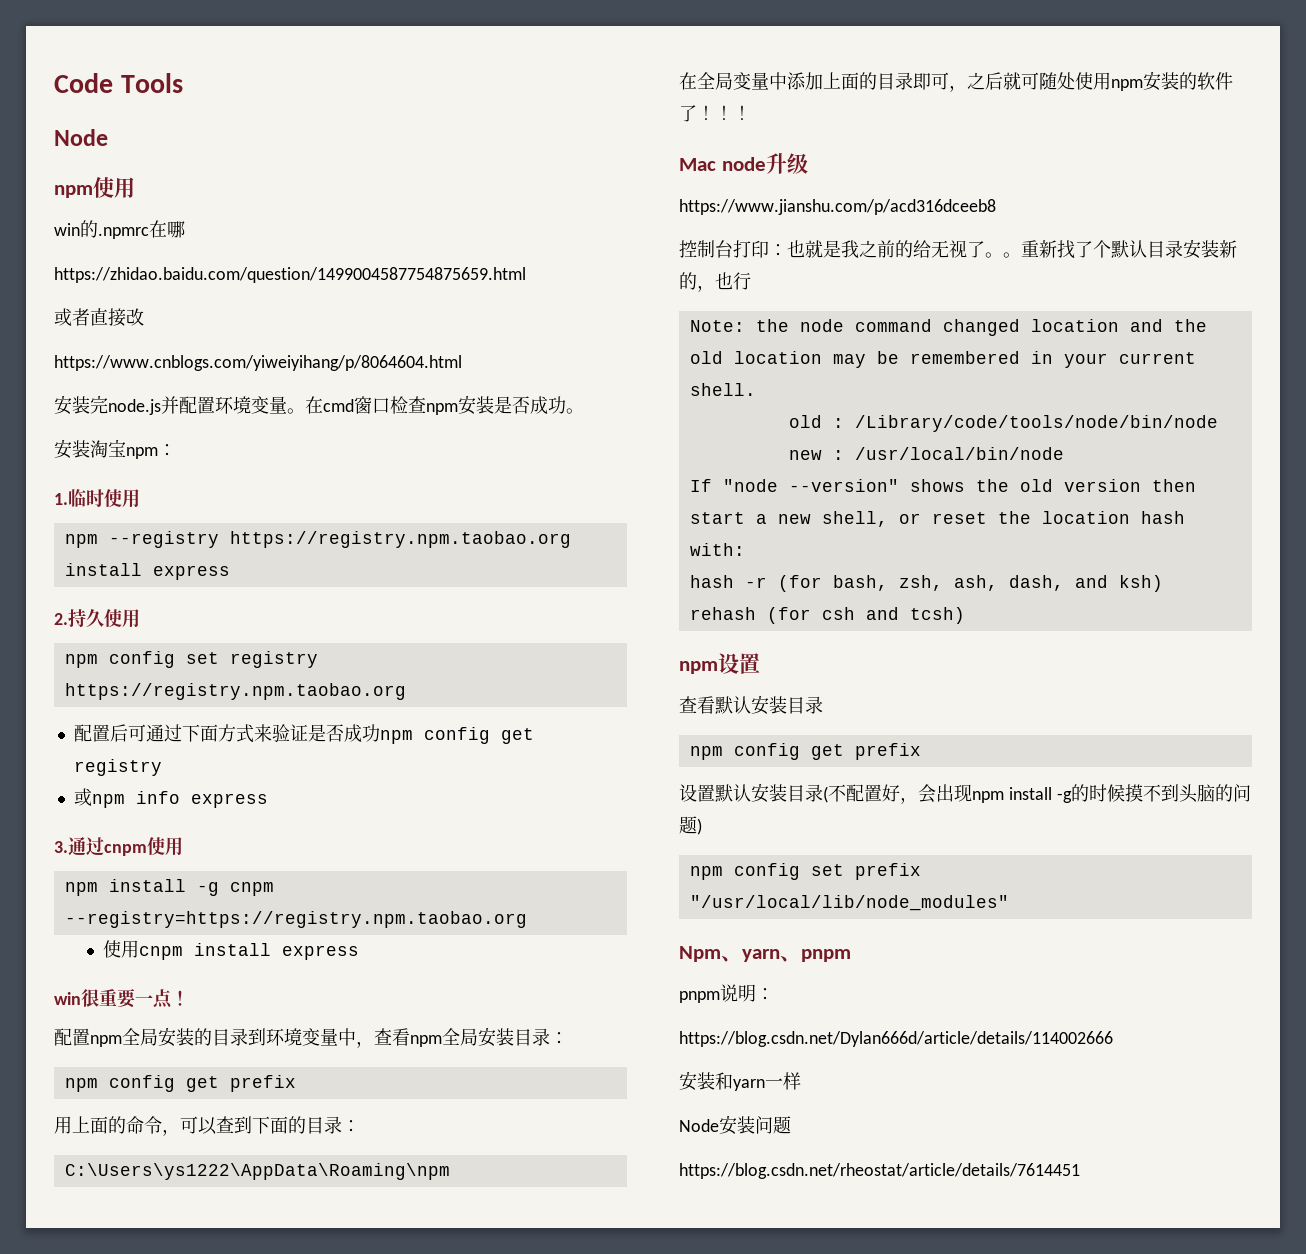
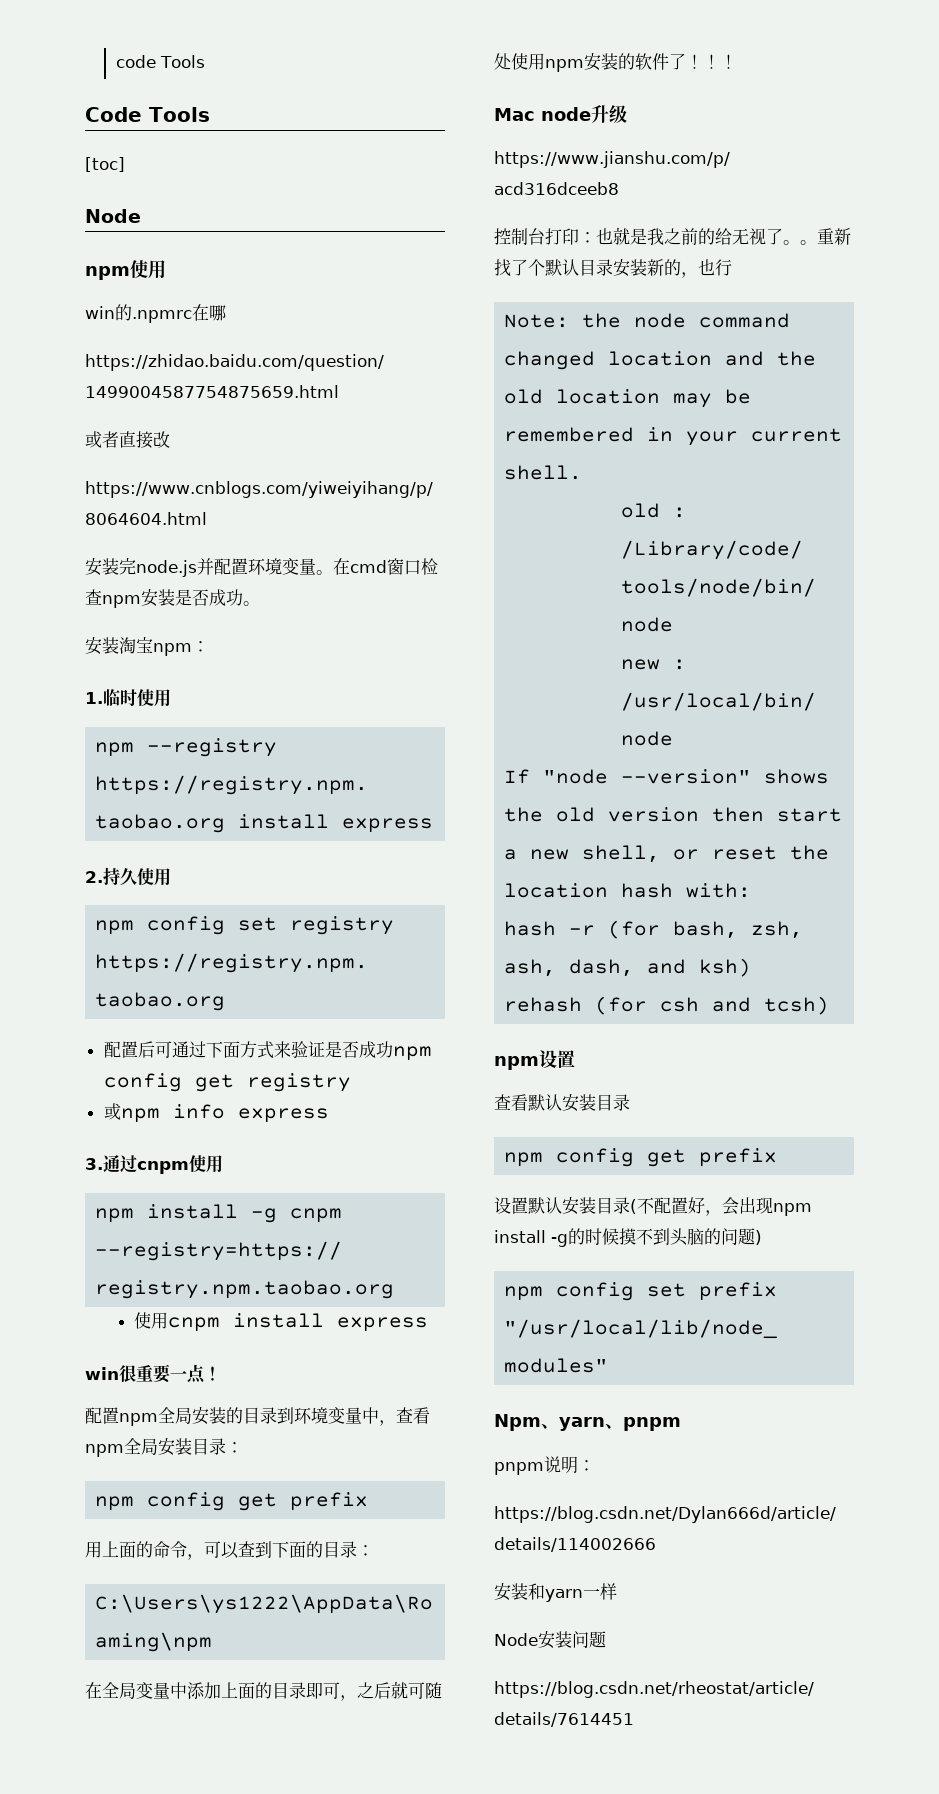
+ code Tools
+ [toc]

